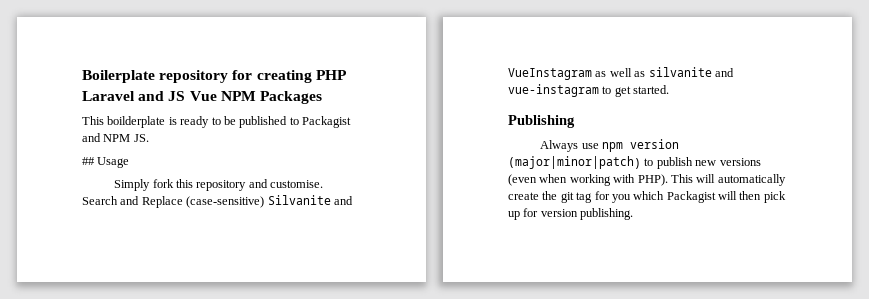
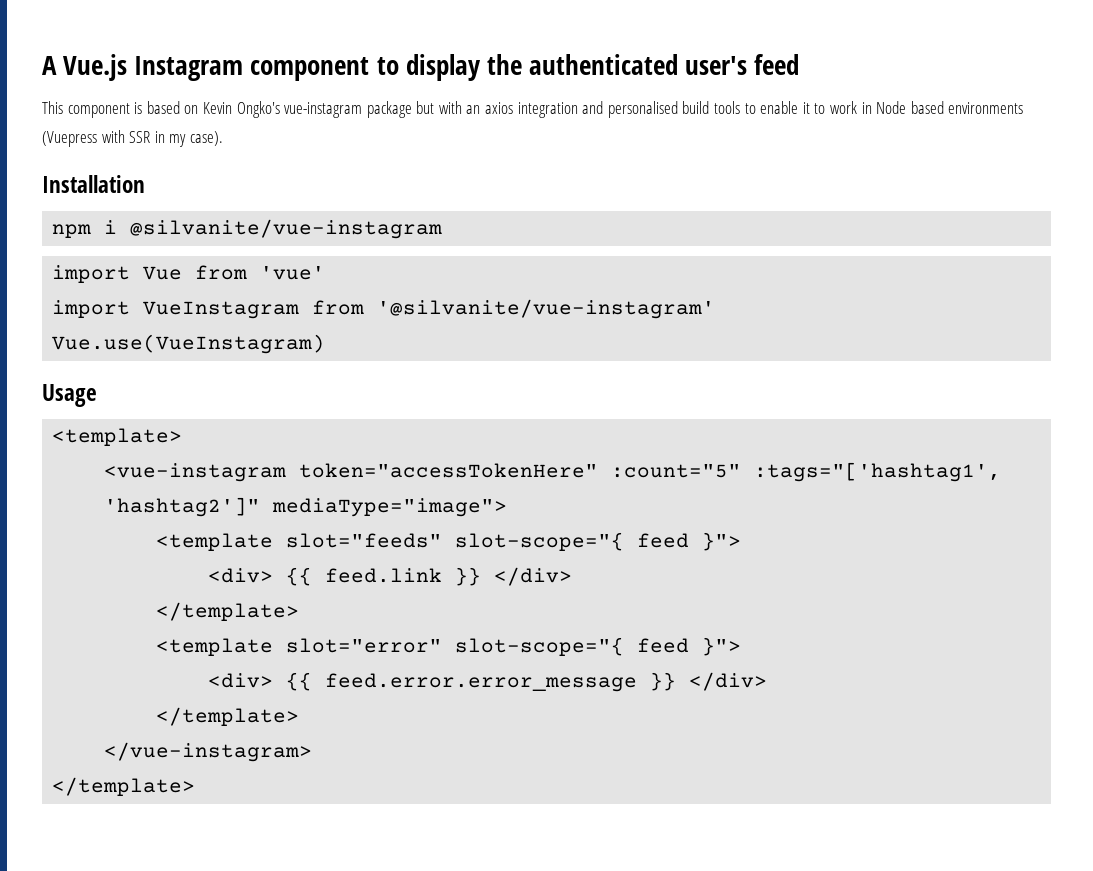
- Boilerplate repository for creating PHP Laravel and JS Vue NPM Packages
- This boilderplate is ready to be published to Packagist and NPM JS.
- ## Usage
- Simply fork this repository and customise. Search and Replace (case-sensitive) Silvanite and VueInstagram as well as silvanite and vue-instagram to get started.
- Publishing
- Always use npm version (major|minor|patch) to publish new versions (even when working with PHP). This will automatically create the git tag for you which Packagist will then pick up for version publishing.
+ A Vue.js Instagram component to display the authenticated user's feed
+ This component is based on Kevin Ongko's vue-instagram package but with an axios integration and personalised build tools to enable it to work in Node based environments (Vuepress with SSR in my case).
+ Installation
+ npm i @silvanite/vue-instagram
+ import Vue from 'vue'
+ import VueInstagram from '@silvanite/vue-instagram'
+ Vue.use(VueInstagram)
+ Usage
+ <template>
+ <vue-instagram token="accessTokenHere" :count="5" :tags="['hashtag1', 'hashtag2']" mediaType="image">
+ <template slot="feeds" slot-scope="{ feed }">
+ <div> {{ feed.link }} </div>
+ </template>
+ <template slot="error" slot-scope="{ feed }">
+ <div> {{ feed.error.error_message }} </div>
+ </template>
+ </vue-instagram>
+ </template>

